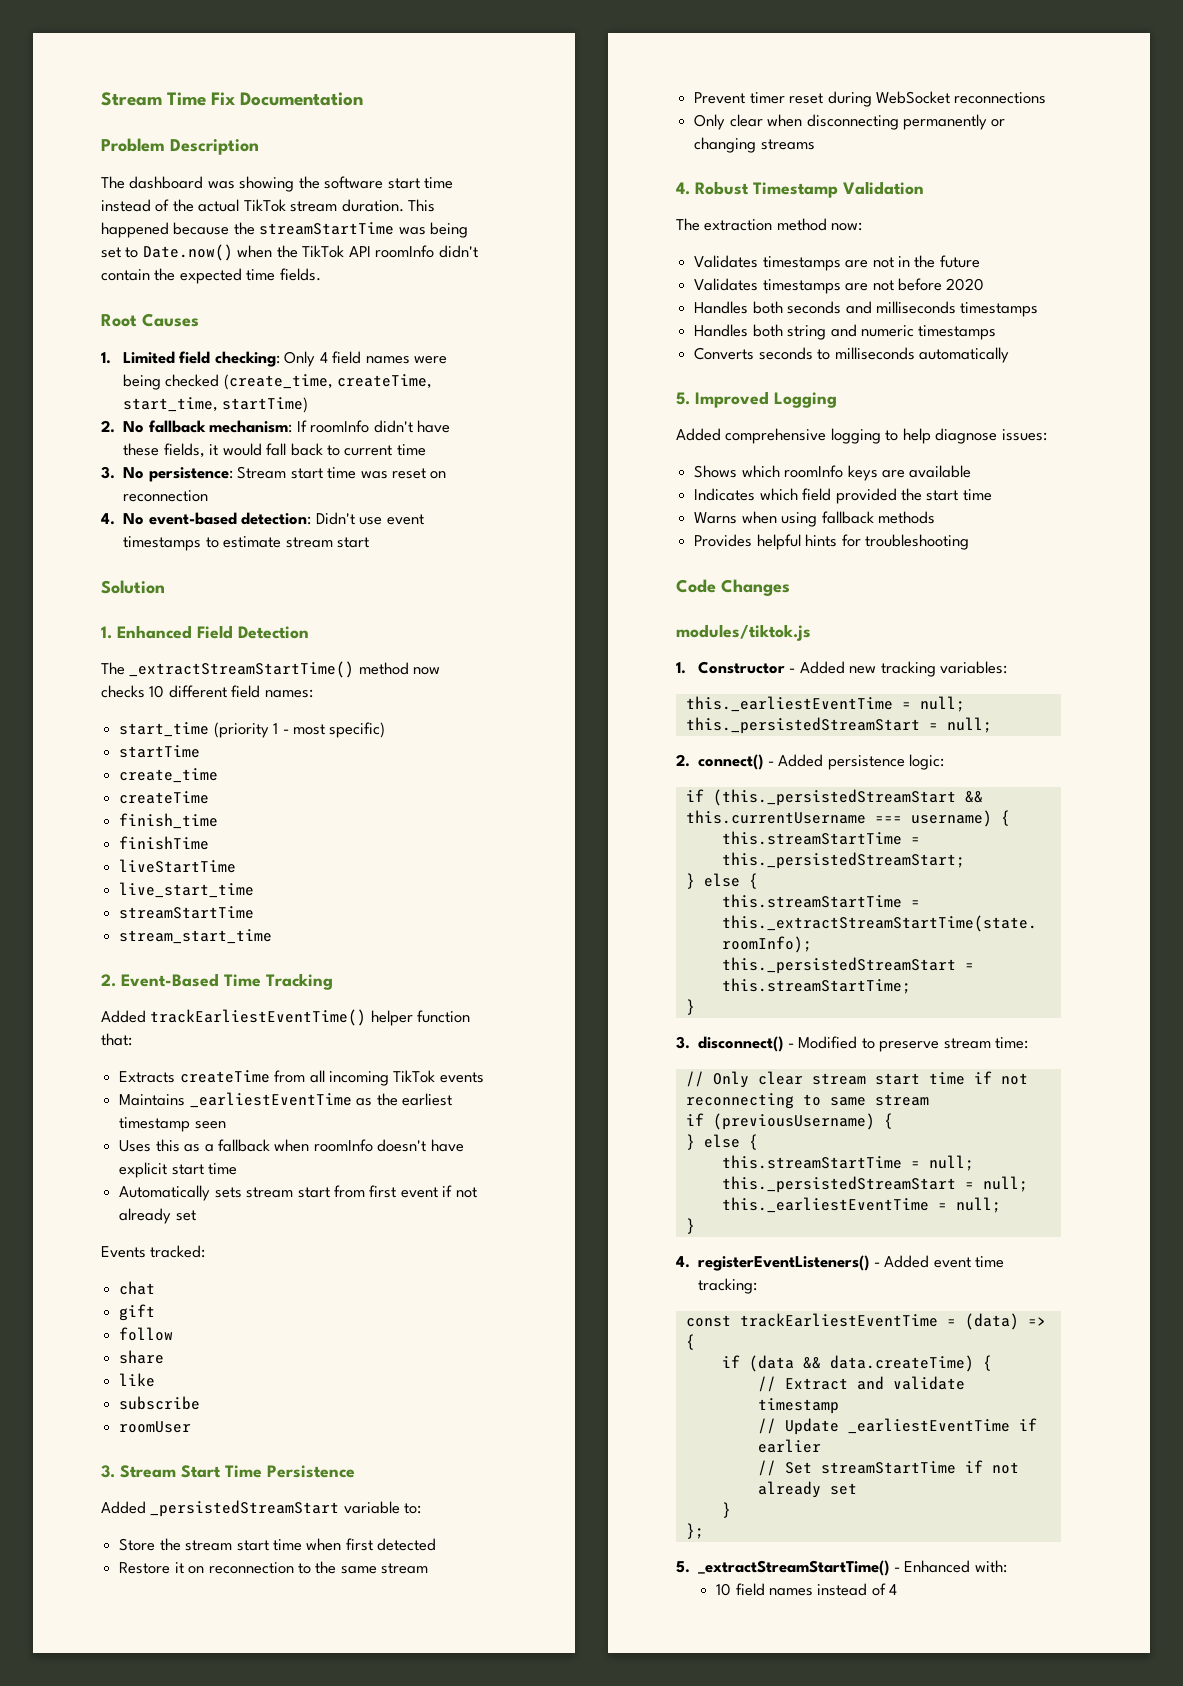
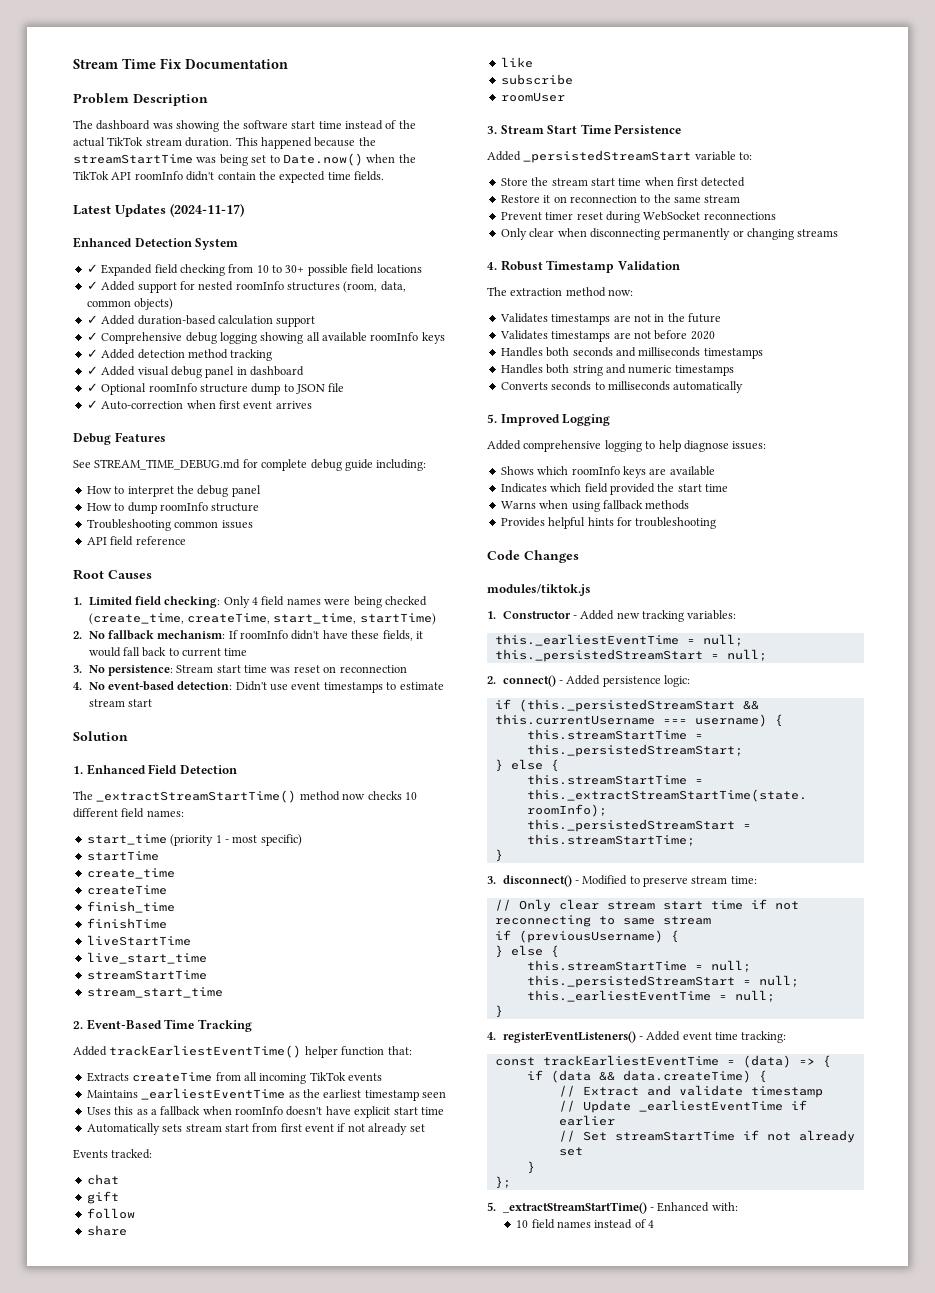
+ Latest Updates (2024-11-17)
+ Enhanced Detection System
+ ✓ Expanded field checking from 10 to 30+ possible field locations
+ ✓ Added support for nested roomInfo structures (room, data, common objects)
+ ✓ Added duration-based calculation support
+ ✓ Comprehensive debug logging showing all available roomInfo keys
+ ✓ Added detection method tracking
+ ✓ Added visual debug panel in dashboard
+ ✓ Optional roomInfo structure dump to JSON file
+ ✓ Auto-correction when first event arrives
+ Debug Features
+ See STREAM_TIME_DEBUG.md for complete debug guide including:
+ How to interpret the debug panel
+ How to dump roomInfo structure
+ Troubleshooting common issues
+ API field reference

